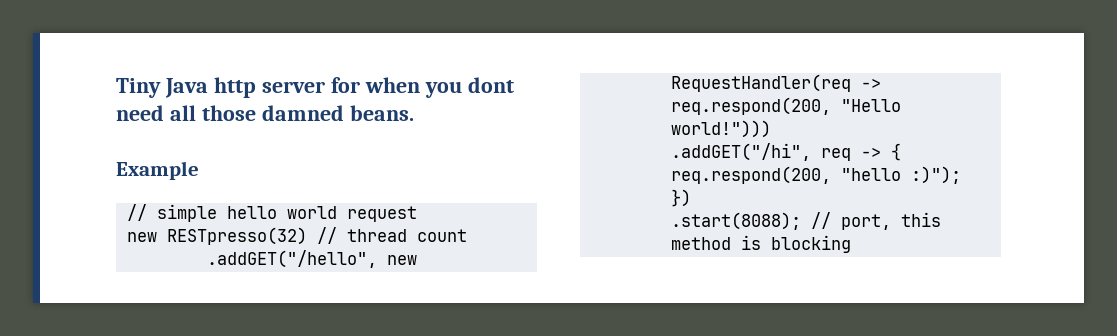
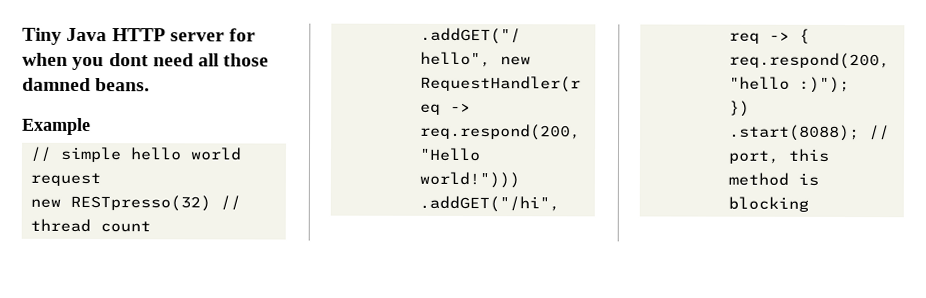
- Tiny Java http server for when you dont need all those damned beans.
+ Tiny Java HTTP server for when you dont need all those damned beans.

